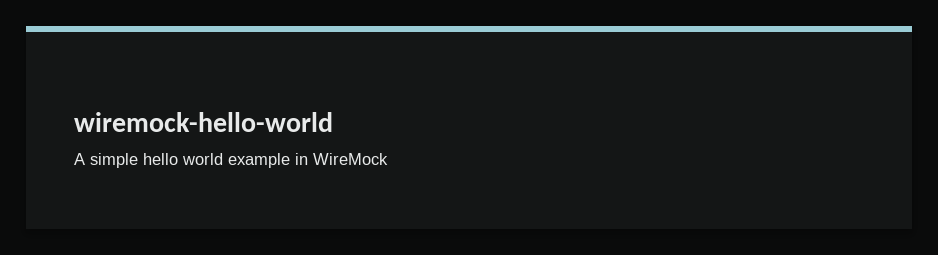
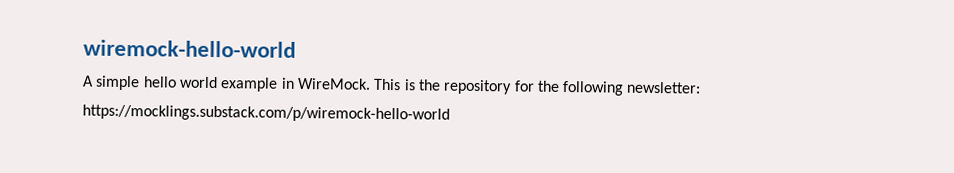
- A simple hello world example in WireMock
+ A simple hello world example in WireMock. This is the repository for the following newsletter:
+ https://mocklings.substack.com/p/wiremock-hello-world

